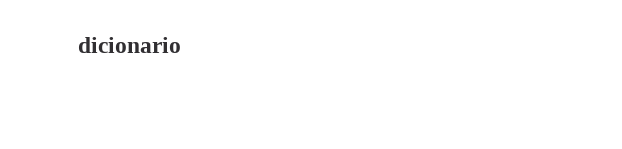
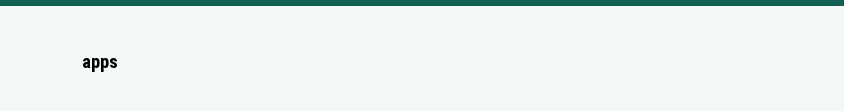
- dicionario
+ apps

